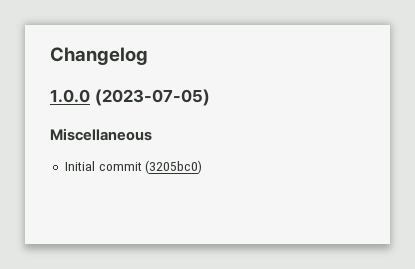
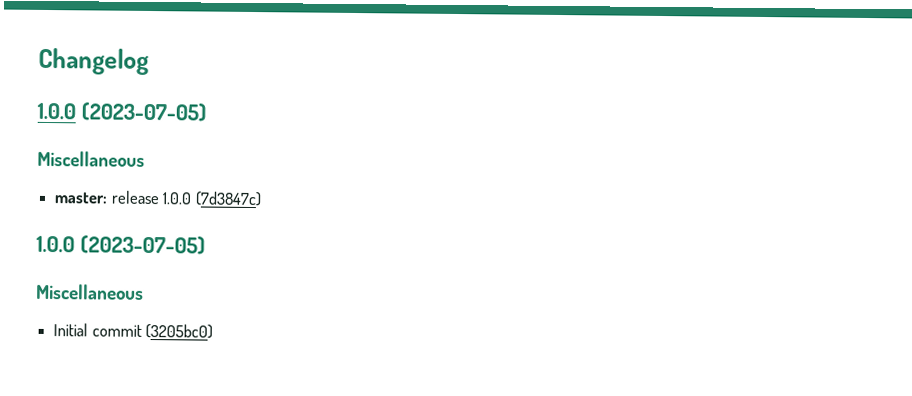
+ master: release 1.0.0 (7d3847c)
+ 1.0.0 (2023-07-05)
+ Miscellaneous

